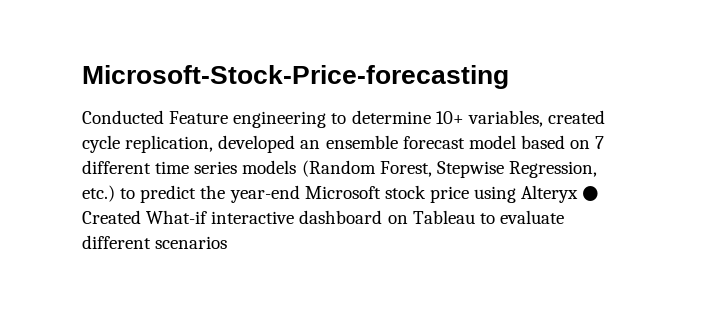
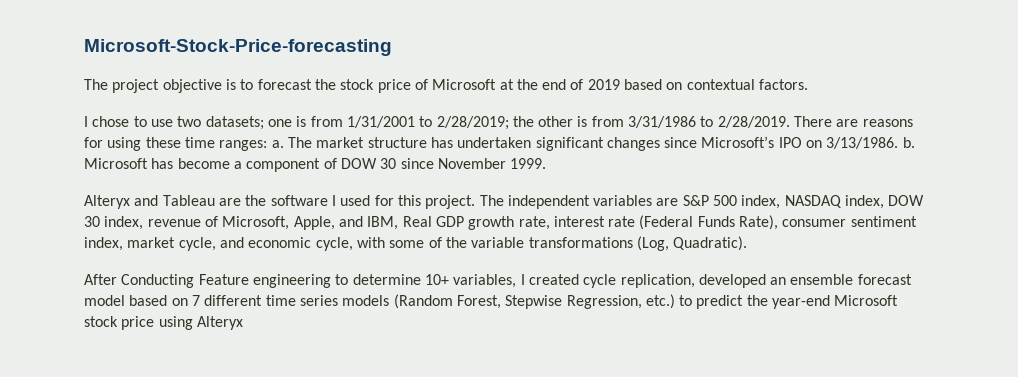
- Conducted Feature engineering to determine 10+ variables, created cycle replication, developed an ensemble forecast model based on 7 different time series models (Random Forest, Stepwise Regression, etc.) to predict the year-end Microsoft stock price using Alteryx ● Created What-if interactive dashboard on Tableau to evaluate different scenarios
+ The project objective is to forecast the stock price of Microsoft at the end of 2019 based on contextual factors.
+ I chose to use two datasets; one is from 1/31/2001 to 2/28/2019; the other is from 3/31/1986 to 2/28/2019. There are reasons for using these time ranges: a. The market structure has undertaken significant changes since Microsoft’s IPO on 3/13/1986. b. Microsoft has become a component of DOW 30 since November 1999.
+ Alteryx and Tableau are the software I used for this project. The independent variables are S&P 500 index, NASDAQ index, DOW 30 index, revenue of Microsoft, Apple, and IBM, Real GDP growth rate, interest rate (Federal Funds Rate), consumer sentiment index, market cycle, and economic cycle, with some of the variable transformations (Log, Quadratic).
+ After Conducting Feature engineering to determine 10+ variables, I created cycle replication, developed an ensemble forecast model based on 7 different time series models (Random Forest, Stepwise Regression, etc.) to predict the year-end Microsoft stock price using Alteryx

